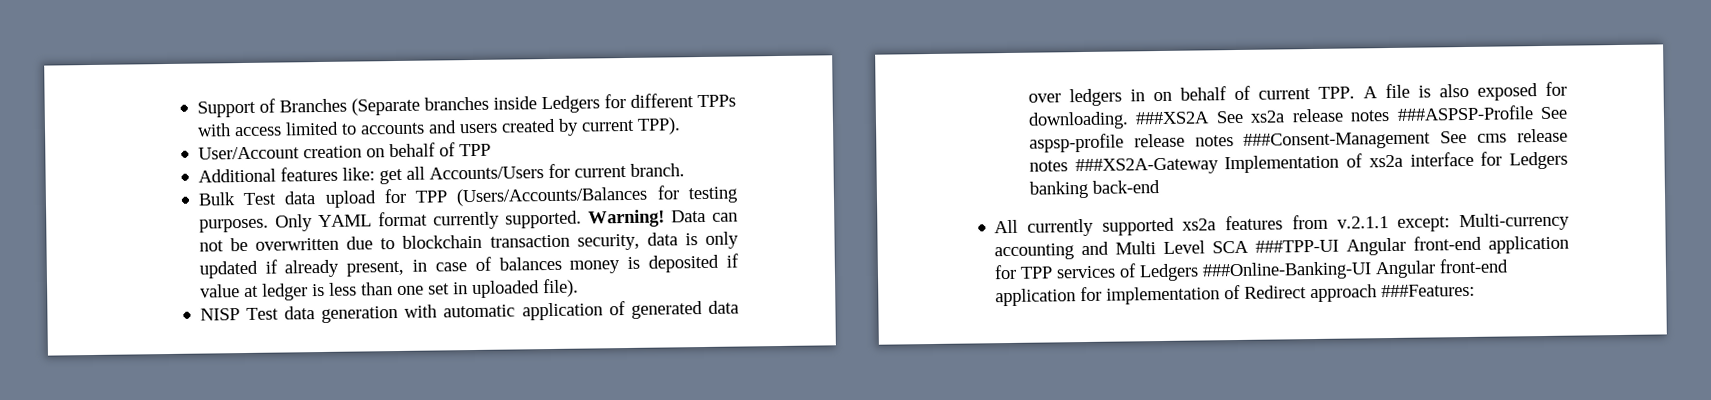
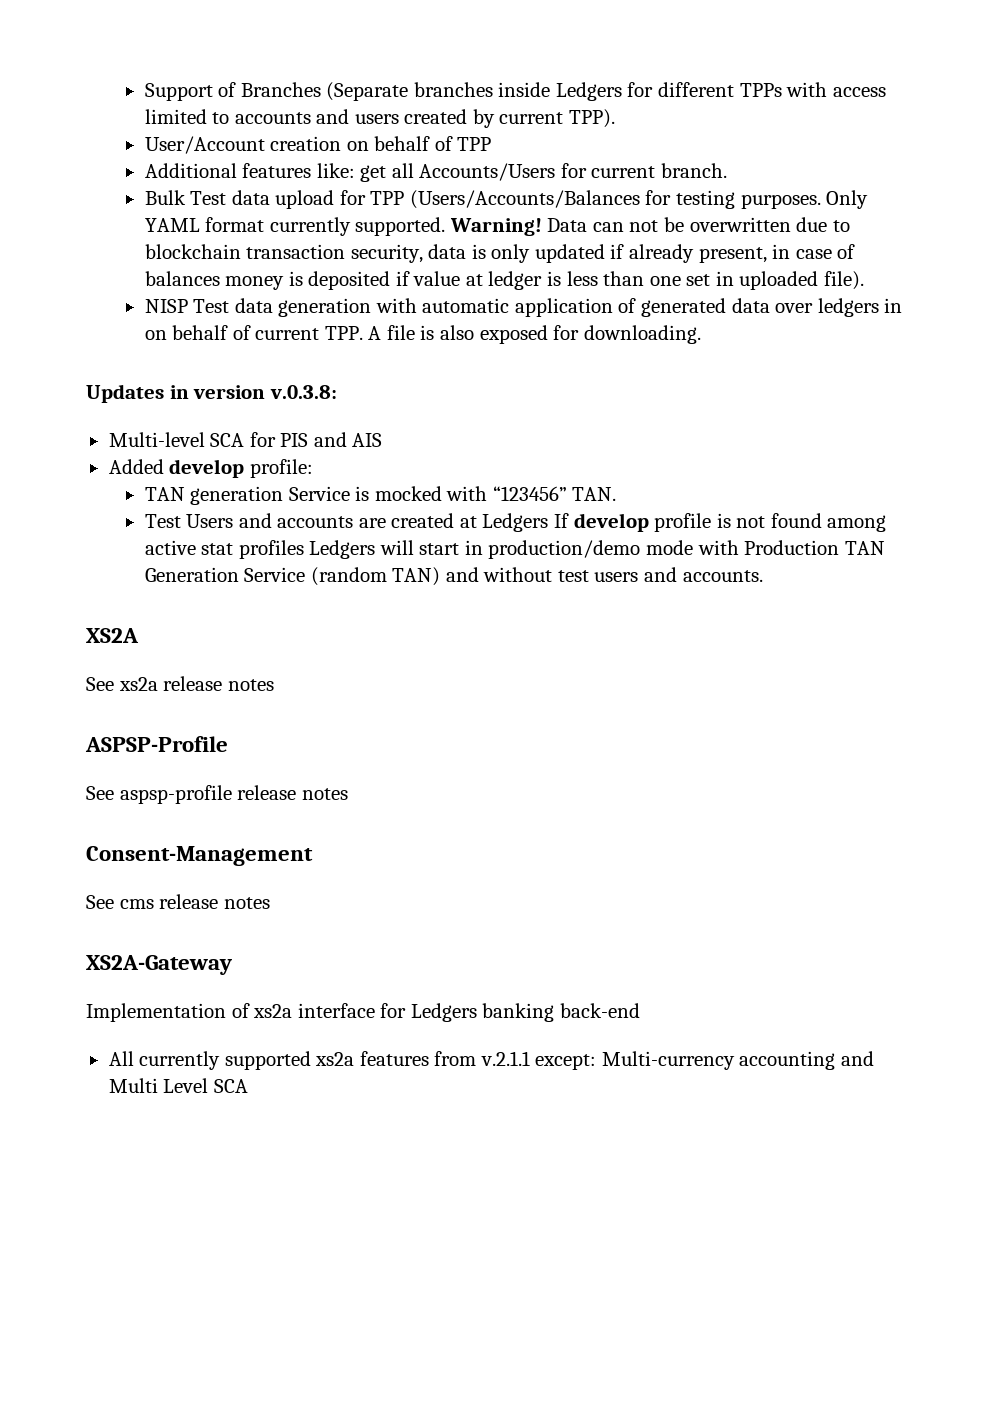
- NISP Test data generation with automatic application of generated data over ledgers in on behalf of current TPP. A file is also exposed for downloading. ###XS2A See xs2a release notes ###ASPSP-Profile See aspsp-profile release notes ###Consent-Management See cms release notes ###XS2A-Gateway Implementation of xs2a interface for Ledgers banking back-end
+ NISP Test data generation with automatic application of generated data over ledgers in on behalf of current TPP. A file is also exposed for downloading.
+ Updates in version v.0.3.8:
+ Multi-level SCA for PIS and AIS
+ Added develop profile:
+ TAN generation Service is mocked with “123456” TAN.
+ Test Users and accounts are created at Ledgers If develop profile is not found among active stat profiles Ledgers will start in production/demo mode with Production TAN Generation Service (random TAN) and without test users and accounts.
+ XS2A
+ See xs2a release notes
+ ASPSP-Profile
+ See aspsp-profile release notes
+ Consent-Management
+ See cms release notes
+ XS2A-Gateway
+ Implementation of xs2a interface for Ledgers banking back-end
- All currently supported xs2a features from v.2.1.1 except: Multi-currency accounting and Multi Level SCA ###TPP-UI Angular front-end application for TPP services of Ledgers ###Online-Banking-UI Angular front-end application for implementation of Redirect approach ###Features:
+ All currently supported xs2a features from v.2.1.1 except: Multi-currency accounting and Multi Level SCA

